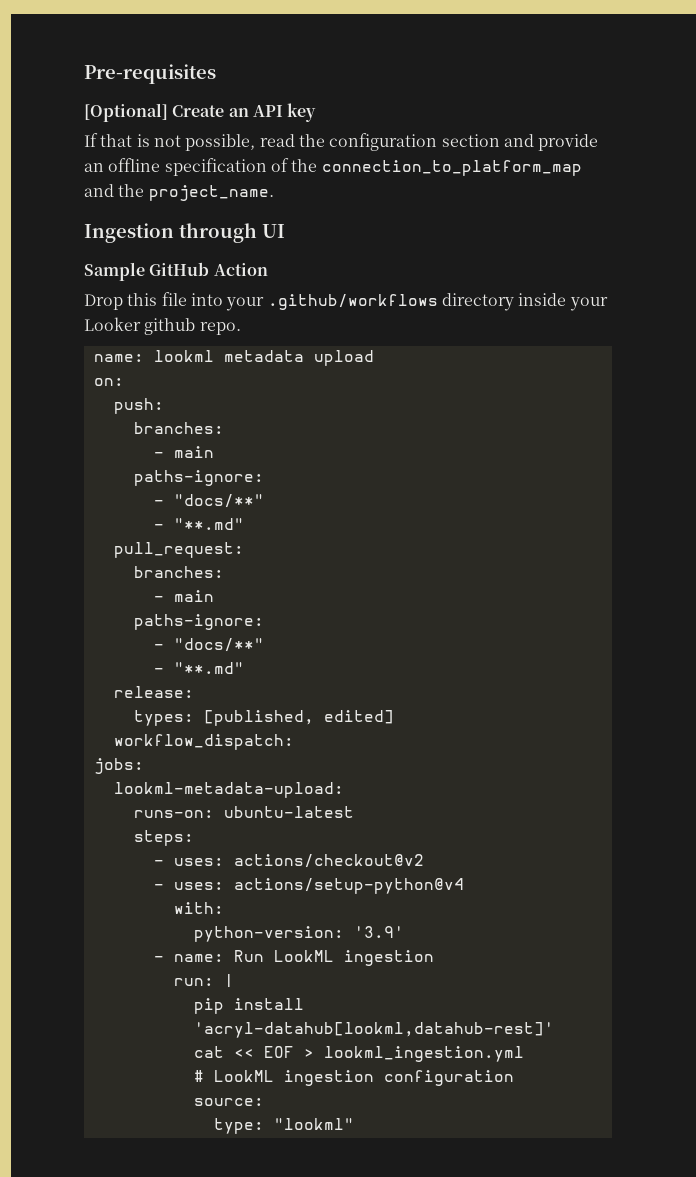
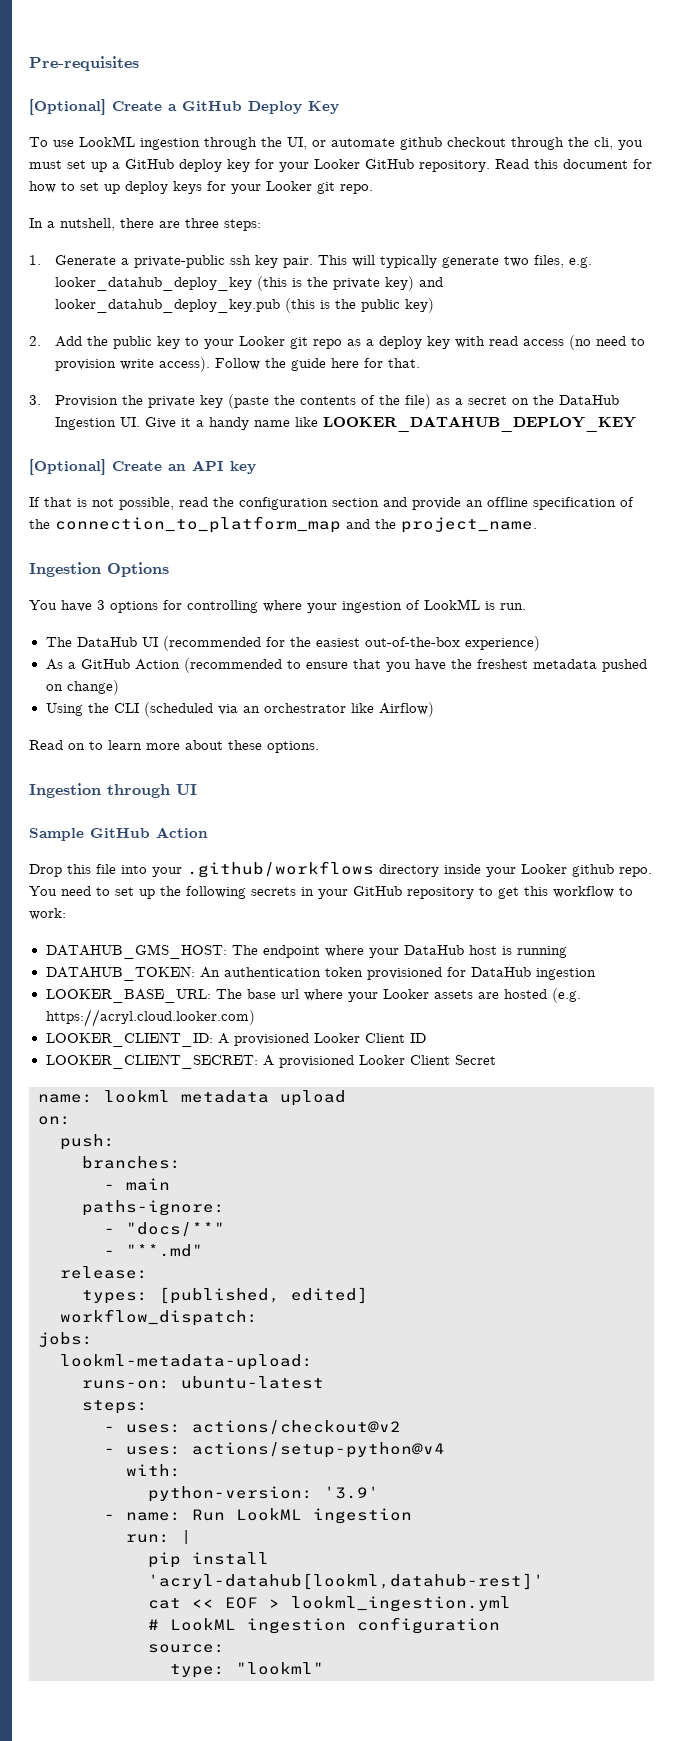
+ [Optional] Create a GitHub Deploy Key
+ To use LookML ingestion through the UI, or automate github checkout through the cli, you must set up a GitHub deploy key for your Looker GitHub repository. Read this document for how to set up deploy keys for your Looker git repo.
+ In a nutshell, there are three steps:
+ 1. Generate a private-public ssh key pair. This will typically generate two files, e.g. looker_datahub_deploy_key (this is the private key) and looker_datahub_deploy_key.pub (this is the public key)
+ 2. Add the public key to your Looker git repo as a deploy key with read access (no need to provision write access). Follow the guide here for that.
+ 3. Provision the private key (paste the contents of the file) as a secret on the DataHub Ingestion UI. Give it a handy name like LOOKER_DATAHUB_DEPLOY_KEY
+ Ingestion Options
+ You have 3 options for controlling where your ingestion of LookML is run.
+ The DataHub UI (recommended for the easiest out-of-the-box experience)
+ As a GitHub Action (recommended to ensure that you have the freshest metadata pushed on change)
+ Using the CLI (scheduled via an orchestrator like Airflow)
+ Read on to learn more about these options.
+ You need to set up the following secrets in your GitHub repository to get this workflow to work:
+ DATAHUB_GMS_HOST: The endpoint where your DataHub host is running
+ DATAHUB_TOKEN: An authentication token provisioned for DataHub ingestion
+ LOOKER_BASE_URL: The base url where your Looker assets are hosted (e.g. https://acryl.cloud.looker.com)
+ LOOKER_CLIENT_ID: A provisioned Looker Client ID
+ LOOKER_CLIENT_SECRET: A provisioned Looker Client Secret
- pull_request:
- branches:
- - main
- paths-ignore:
- - "docs/**"
- - "**.md"

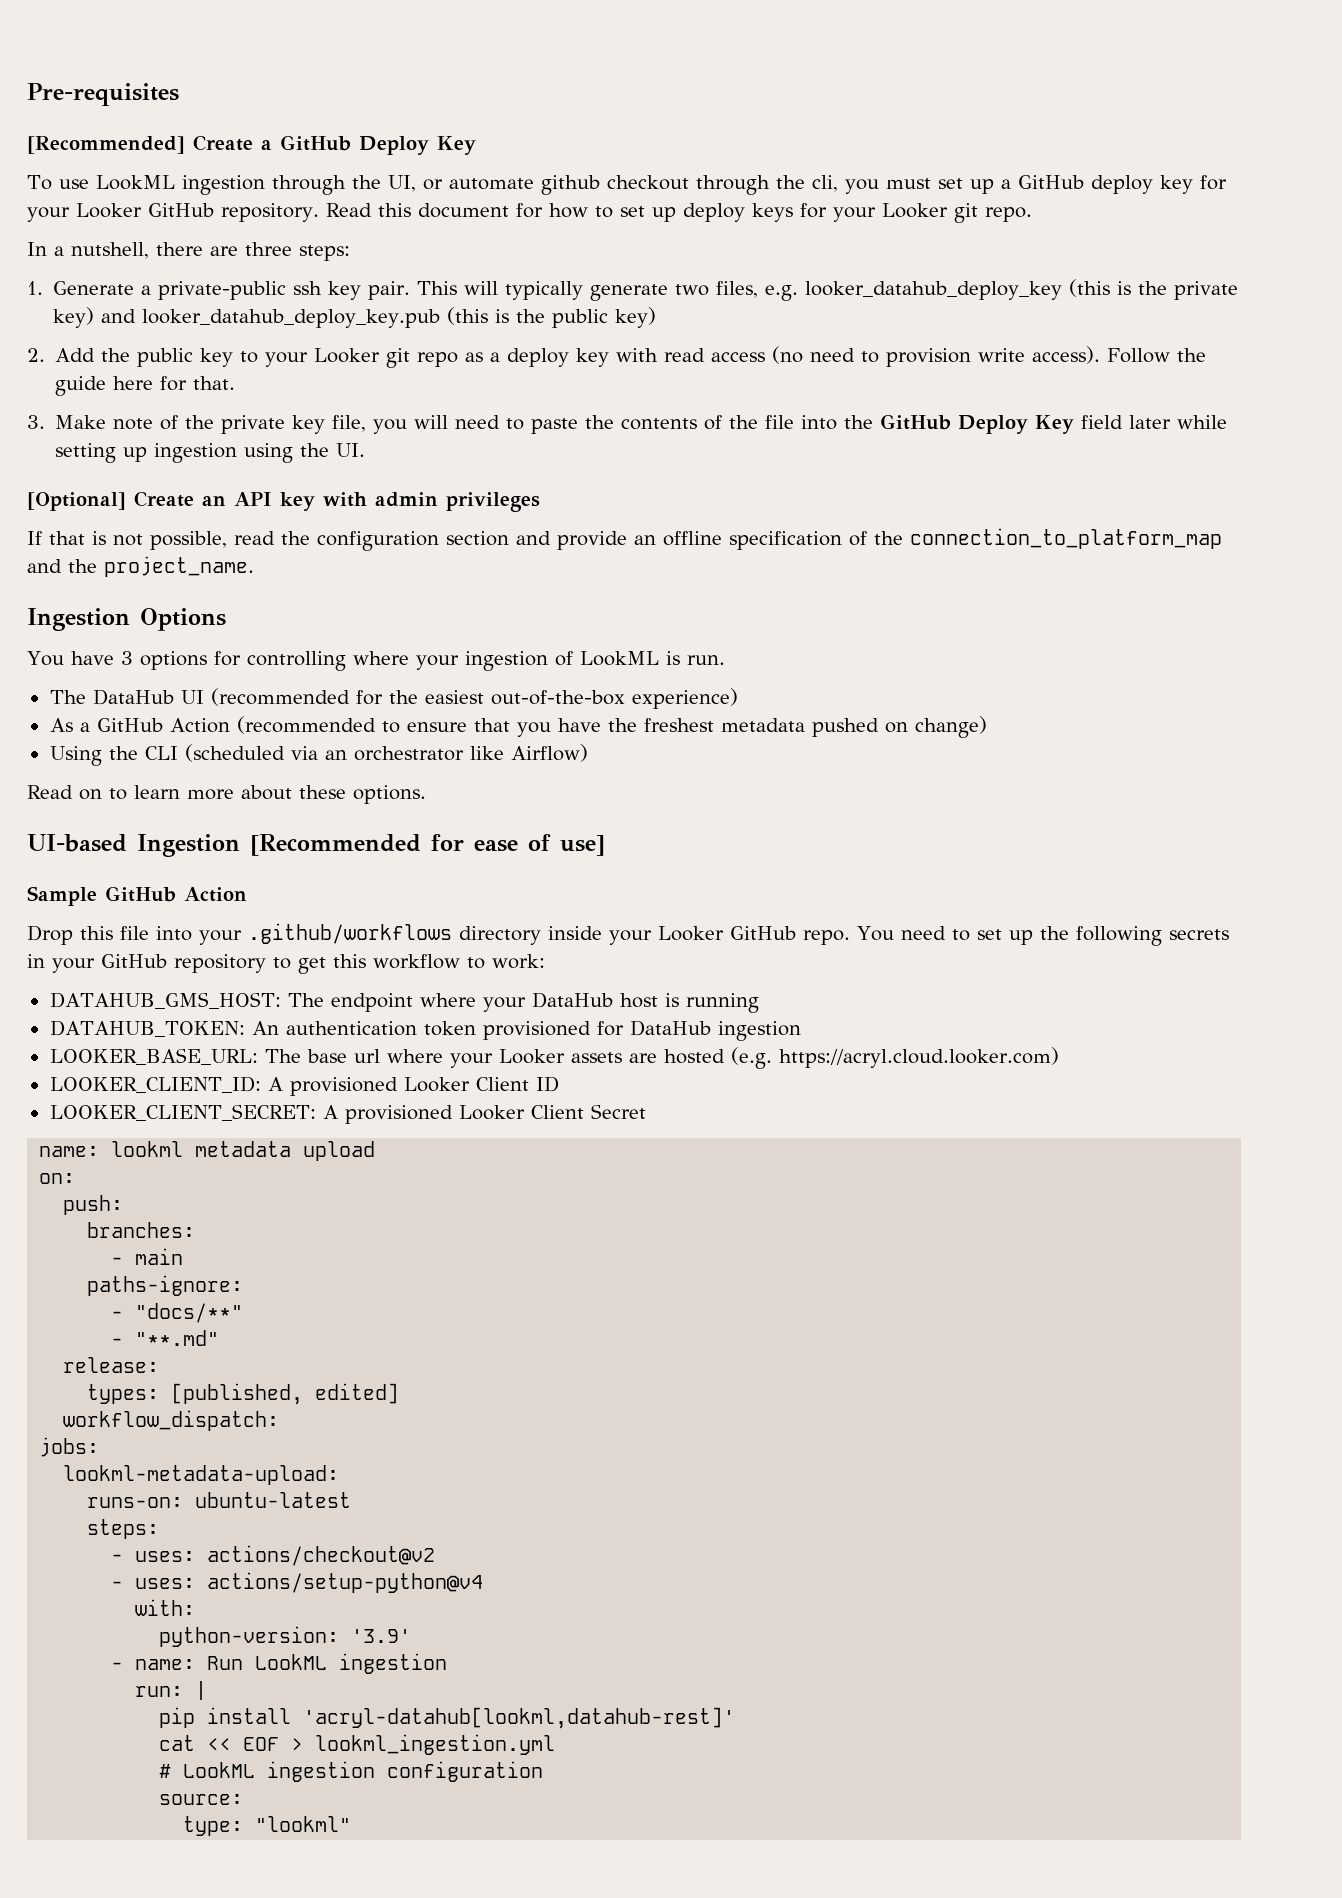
- [Optional] Create a GitHub Deploy Key
+ [Recommended] Create a GitHub Deploy Key
- 3. Provision the private key (paste the contents of the file) as a secret on the DataHub Ingestion UI. Give it a handy name like LOOKER_DATAHUB_DEPLOY_KEY
+ 3. Make note of the private key file, you will need to paste the contents of the file into the GitHub Deploy Key field later while setting up ingestion using the UI.
- [Optional] Create an API key
+ [Optional] Create an API key with admin privileges
- Ingestion through UI
+ UI-based Ingestion [Recommended for ease of use]
- Drop this file into your .github/workflows directory inside your Looker github repo.
+ Drop this file into your .github/workflows directory inside your Looker GitHub repo.

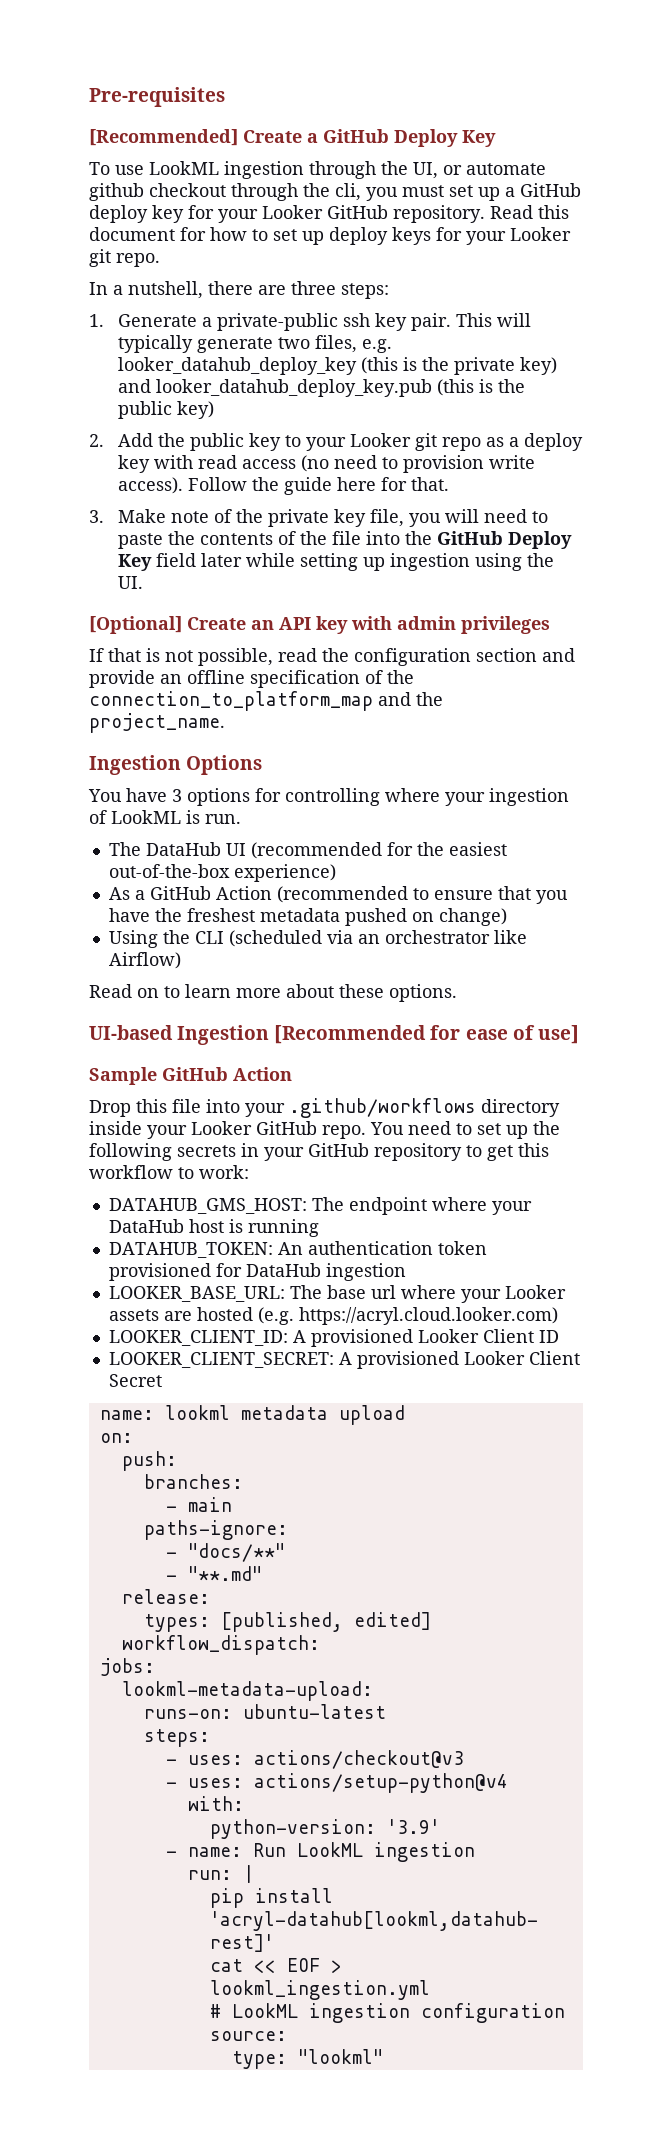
- - uses: actions/checkout@v2
+ - uses: actions/checkout@v3

